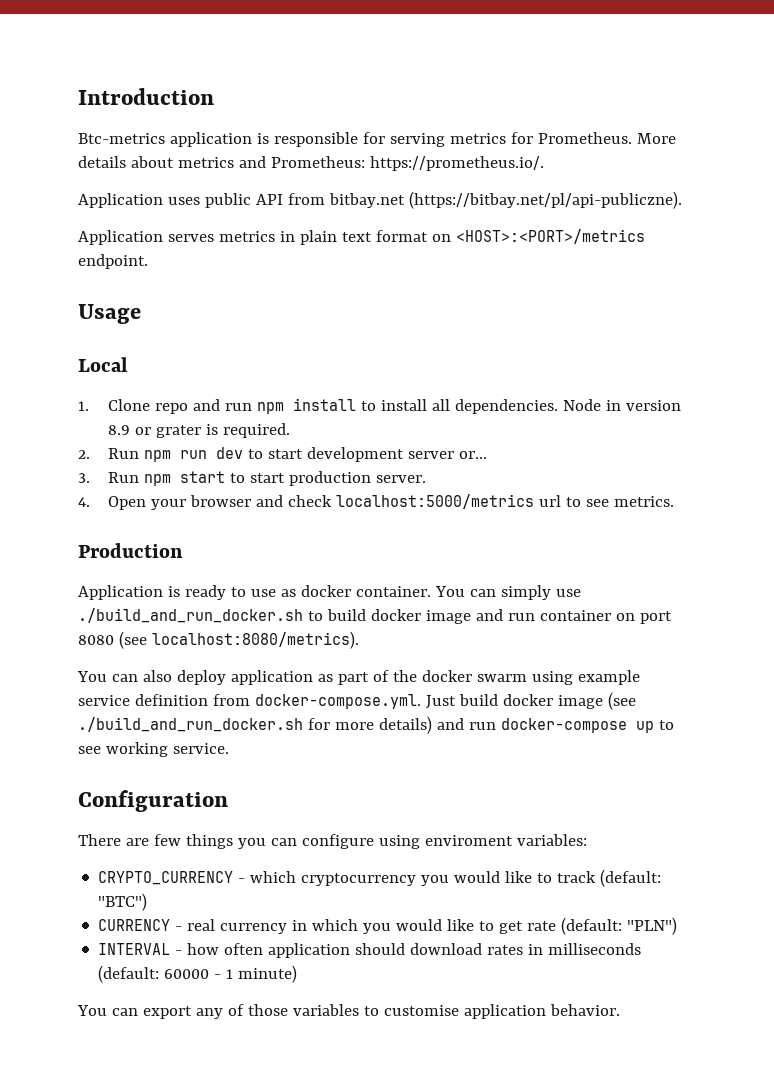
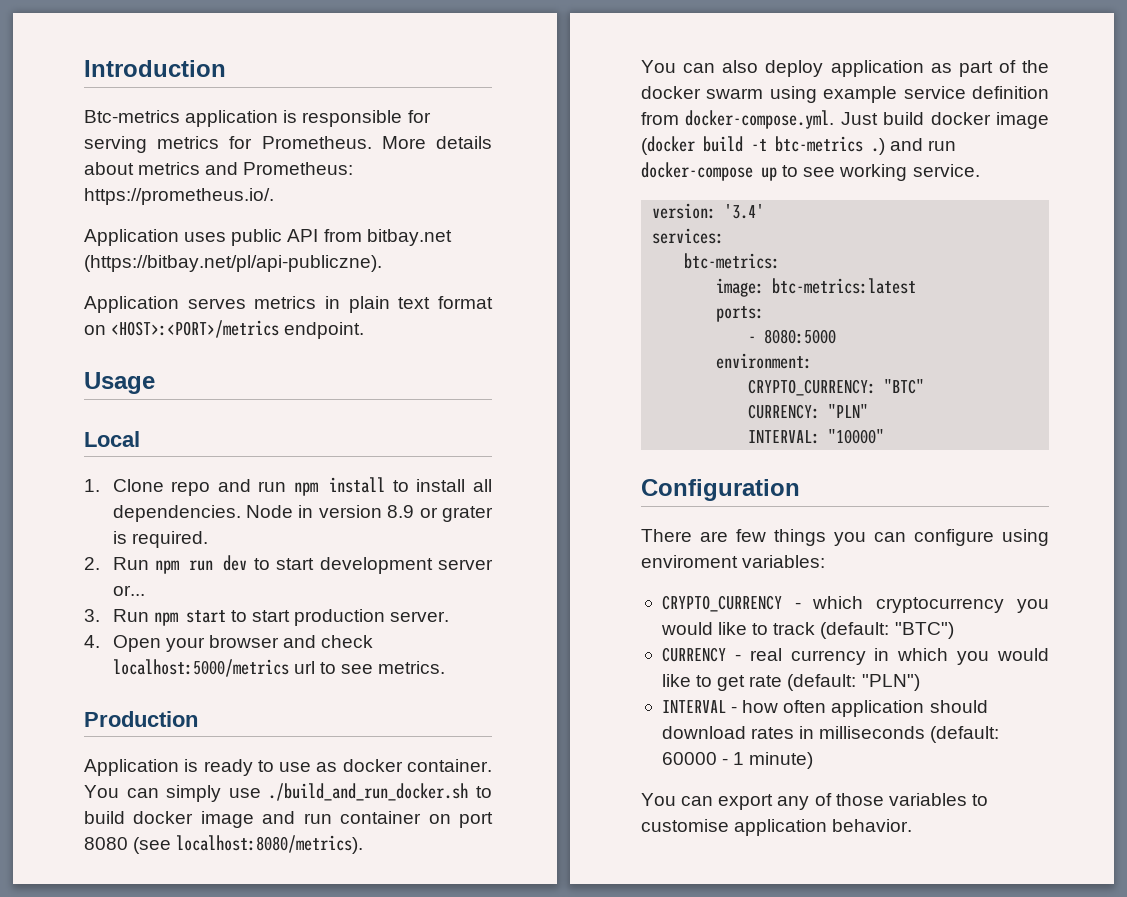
- You can also deploy application as part of the docker swarm using example service definition from docker-compose.yml. Just build docker image (see ./build_and_run_docker.sh for more details) and run docker-compose up to see working service.
+ You can also deploy application as part of the docker swarm using example service definition from docker-compose.yml. Just build docker image (docker build -t btc-metrics .) and run docker-compose up to see working service.
+ version: '3.4'
+ services:
+ btc-metrics:
+ image: btc-metrics:latest
+ ports:
+ - 8080:5000
+ environment:
+ CRYPTO_CURRENCY: "BTC"
+ CURRENCY: "PLN"
+ INTERVAL: "10000"

